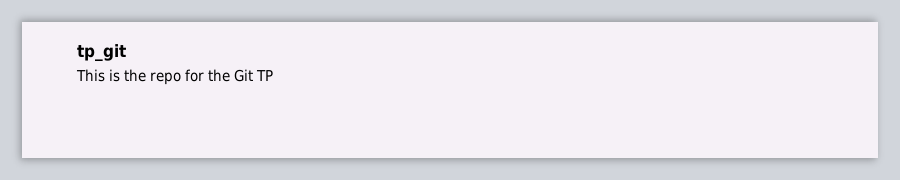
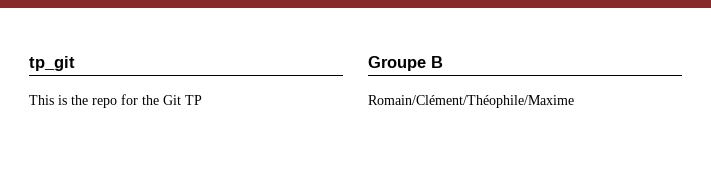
+ Groupe B
+ Romain/Clément/Théophile/Maxime

